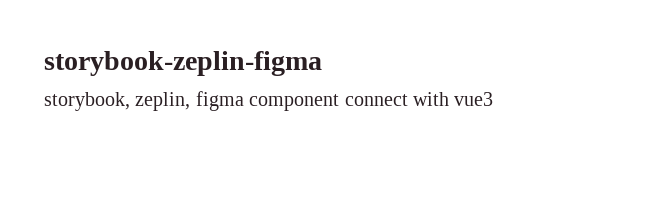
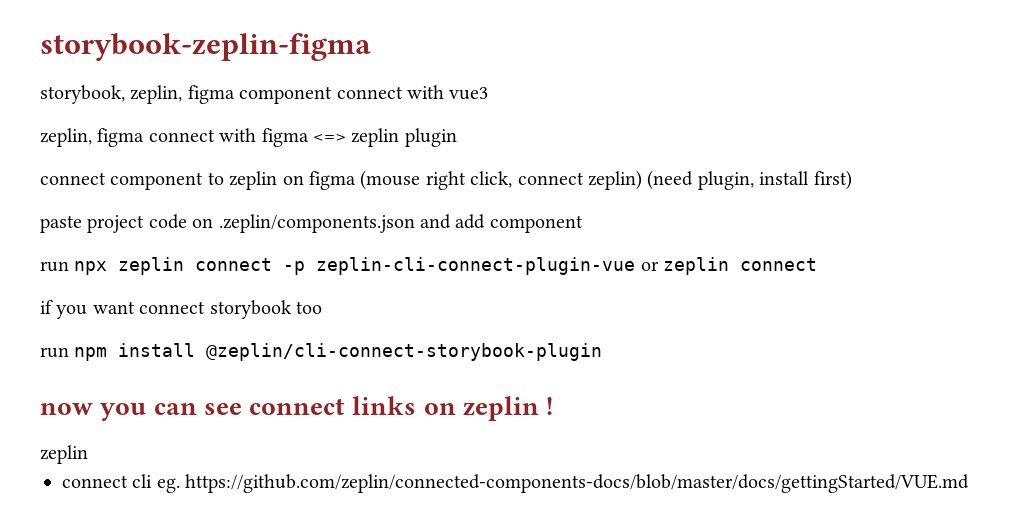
+ zeplin, figma connect with figma <=> zeplin plugin
+ connect component to zeplin on figma (mouse right click, connect zeplin) (need plugin, install first)
+ paste project code on .zeplin/components.json and add component
+ run npx zeplin connect -p zeplin-cli-connect-plugin-vue or zeplin connect
+ if you want connect storybook too
+ run npm install @zeplin/cli-connect-storybook-plugin
+ now you can see connect links on zeplin !
+ zeplin
+ connect cli eg. https://github.com/zeplin/connected-components-docs/blob/master/docs/gettingStarted/VUE.md

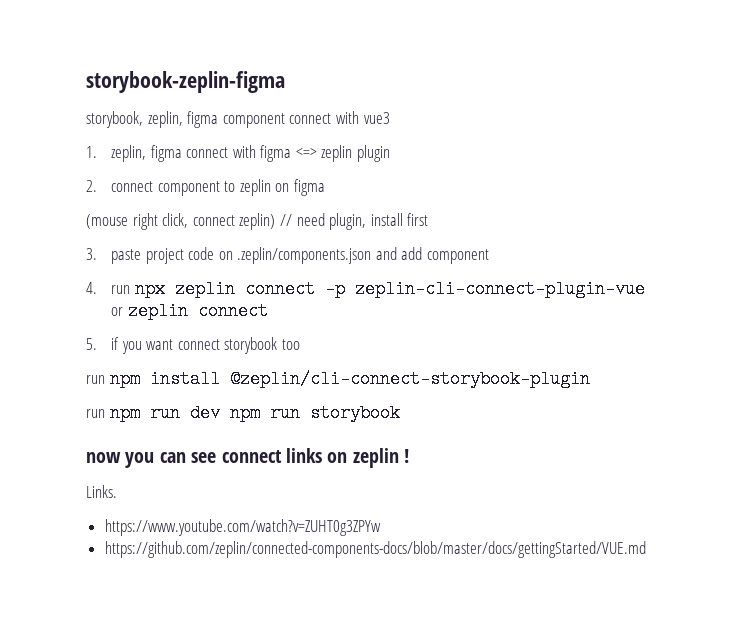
- zeplin, figma connect with figma <=> zeplin plugin
+ 1. zeplin, figma connect with figma <=> zeplin plugin
- connect component to zeplin on figma (mouse right click, connect zeplin) (need plugin, install first)
- paste project code on .zeplin/components.json and add component
+ 2. connect component to zeplin on figma
+ (mouse right click, connect zeplin) // need plugin, install first
+ 3. paste project code on .zeplin/components.json and add component
- run npx zeplin connect -p zeplin-cli-connect-plugin-vue or zeplin connect
+ 4. run npx zeplin connect -p zeplin-cli-connect-plugin-vue or zeplin connect
- if you want connect storybook too
+ 5. if you want connect storybook too
+ run npm run dev npm run storybook
  now you can see connect links on zeplin !
- zeplin
- connect cli eg. https://github.com/zeplin/connected-components-docs/blob/master/docs/gettingStarted/VUE.md
+ Links.
+ https://www.youtube.com/watch?v=ZUHT0g3ZPYw
+ https://github.com/zeplin/connected-components-docs/blob/master/docs/gettingStarted/VUE.md

